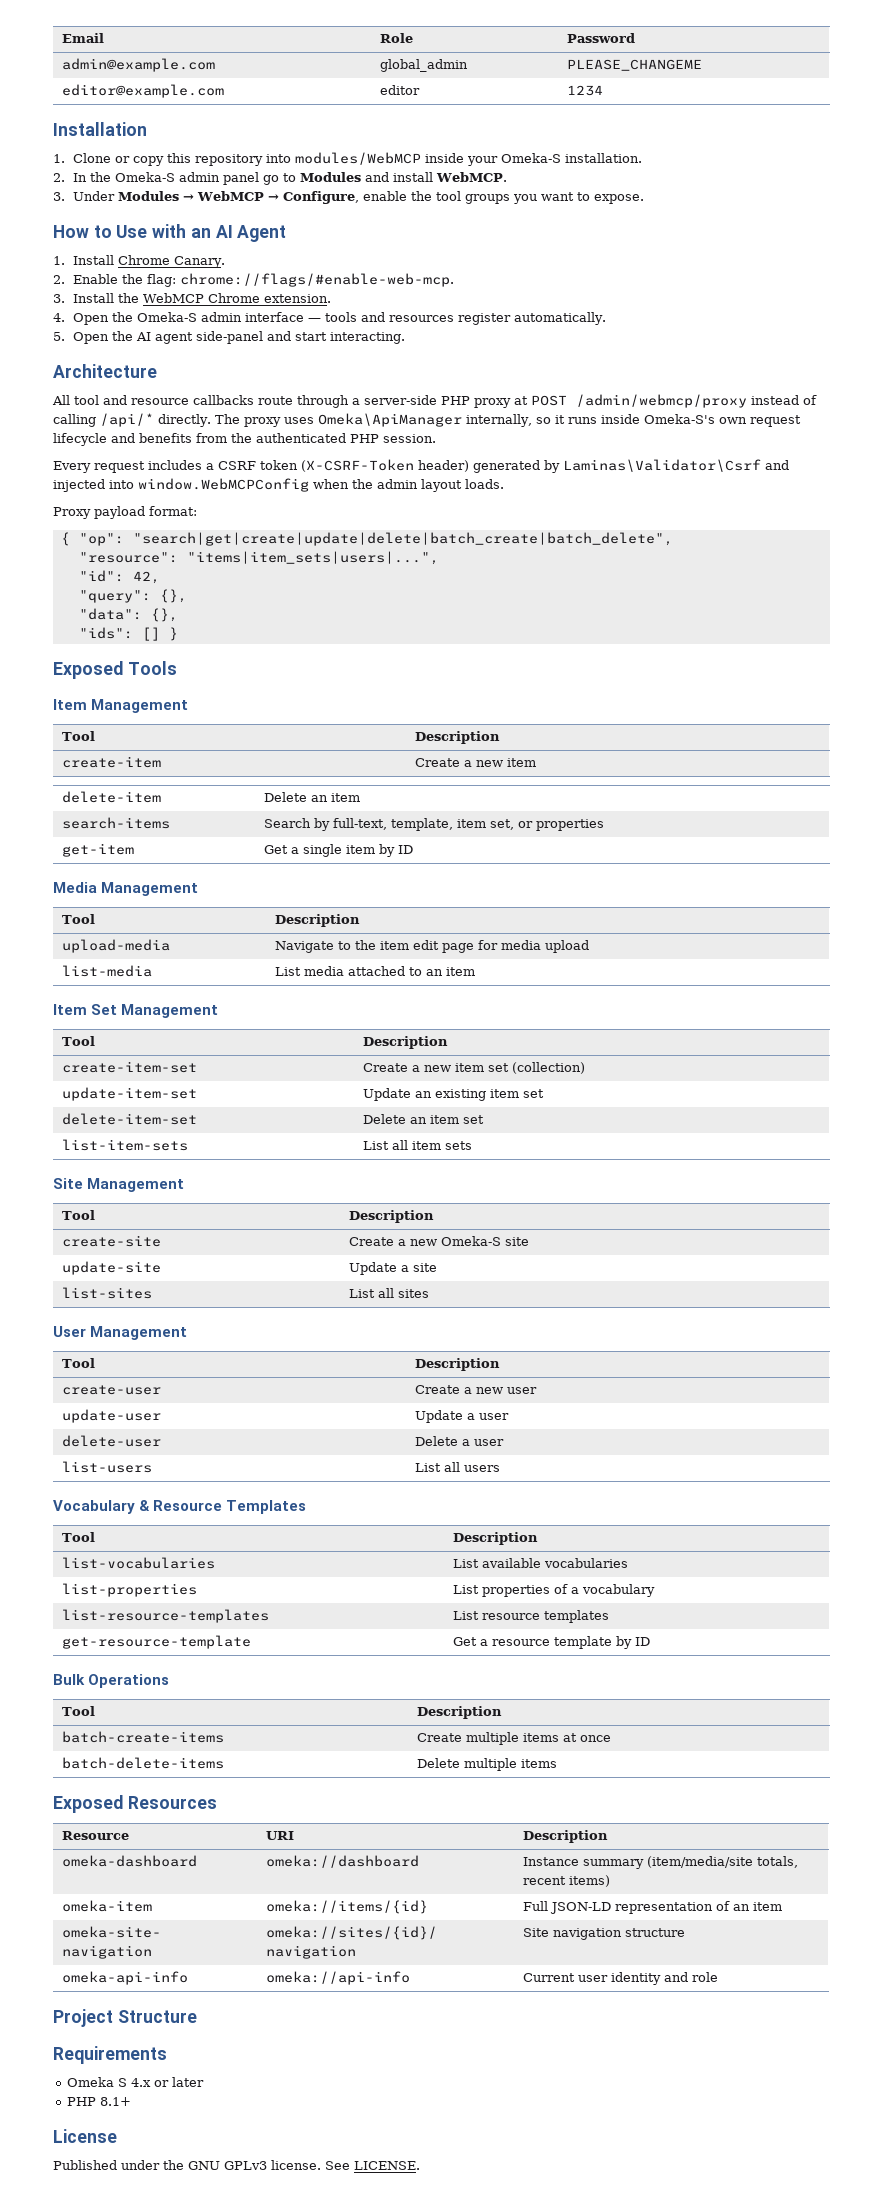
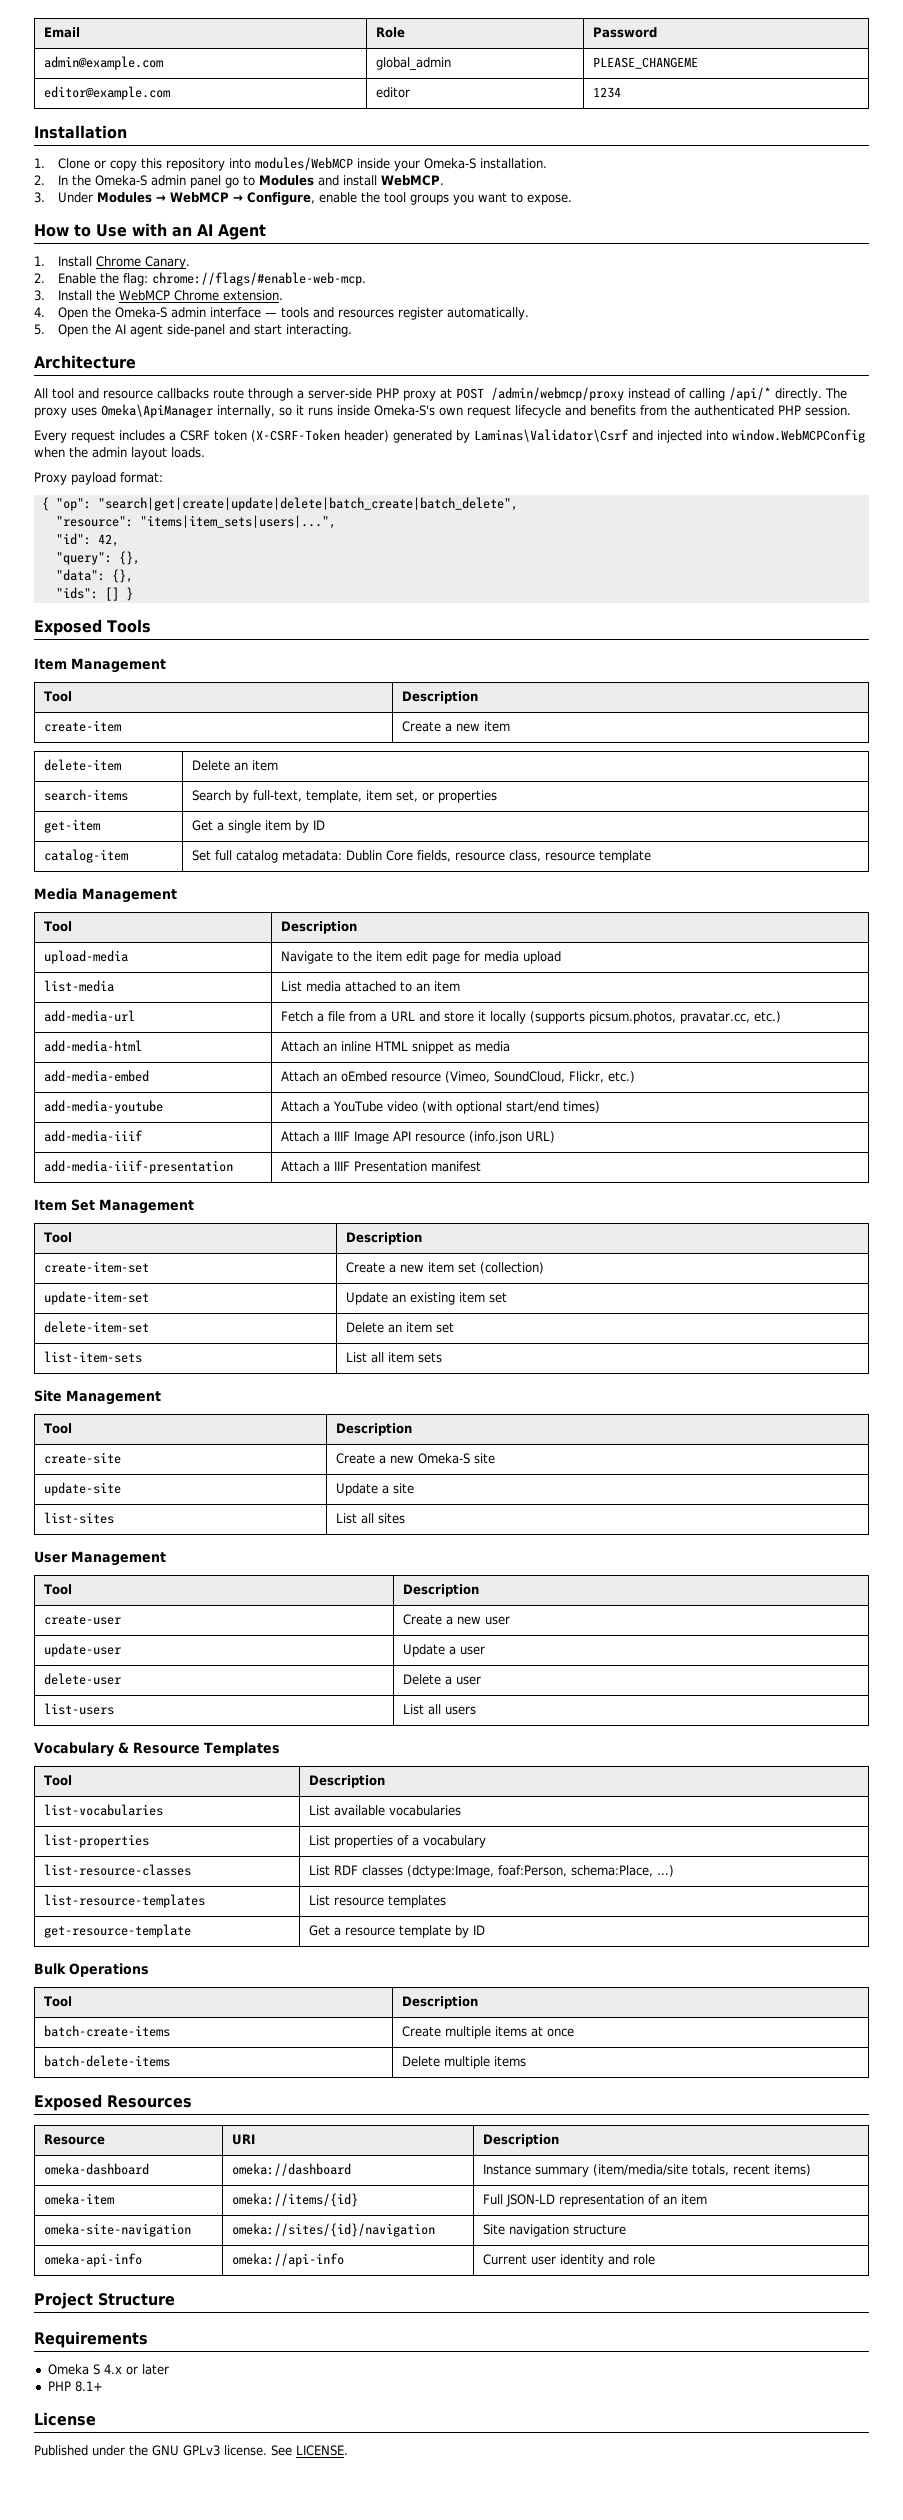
+ catalog-item | Set full catalog metadata: Dublin Core fields, resource class, resource template
+ add-media-url | Fetch a file from a URL and store it locally (supports picsum.photos, pravatar.cc, etc.)
+ add-media-html | Attach an inline HTML snippet as media
+ add-media-embed | Attach an oEmbed resource (Vimeo, SoundCloud, Flickr, etc.)
+ add-media-youtube | Attach a YouTube video (with optional start/end times)
+ add-media-iiif | Attach a IIIF Image API resource (info.json URL)
+ add-media-iiif-presentation | Attach a IIIF Presentation manifest
+ list-resource-classes | List RDF classes (dctype:Image, foaf:Person, schema:Place, …)

